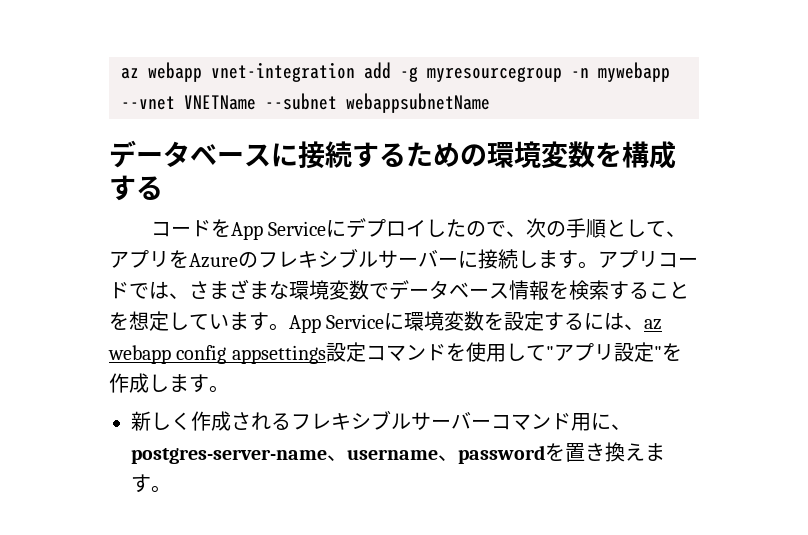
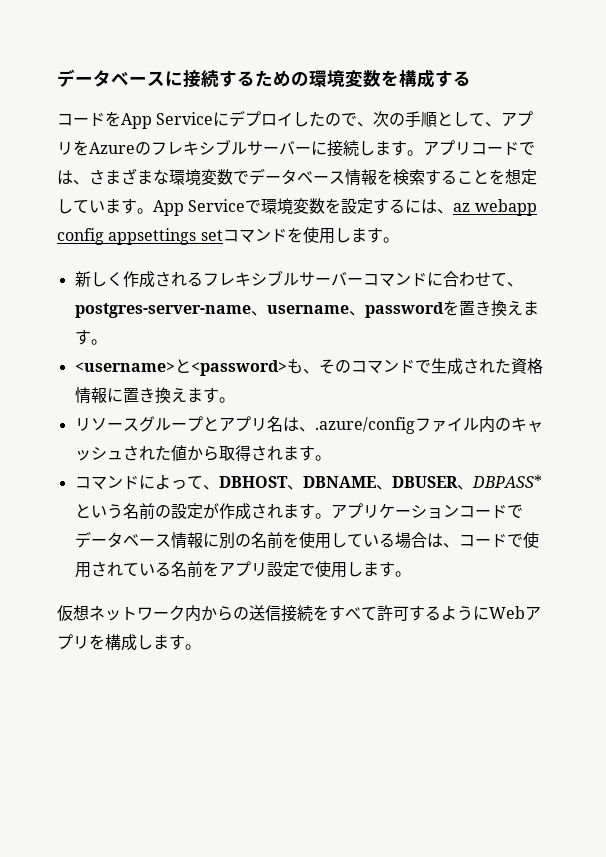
- az webapp vnet-integration add -g myresourcegroup -n mywebapp --vnet VNETName --subnet webappsubnetName
- App Serviceに環境変数を設定するには、az webapp config appsettings設定コマンドを使用して"アプリ設定"を作成します。
+ App Serviceで環境変数を設定するには、az webapp config appsettings setコマンドを使用します。
- 新しく作成されるフレキシブルサーバーコマンド用に、postgres-server-name、username、passwordを置き換えます。
+ 新しく作成されるフレキシブルサーバーコマンドに合わせて、postgres-server-name、username、passwordを置き換えます。
+ <username>と<password>も、そのコマンドで生成された資格情報に置き換えます。
+ リソースグループとアプリ名は、.azure/configファイル内のキャッシュされた値から取得されます。
+ コマンドによって、DBHOST、DBNAME、DBUSER、DBPASS*という名前の設定が作成されます。アプリケーションコードでデータベース情報に別の名前を使用している場合は、コードで使用されている名前をアプリ設定で使用します。
+ 仮想ネットワーク内からの送信接続をすべて許可するようにWebアプリを構成します。

